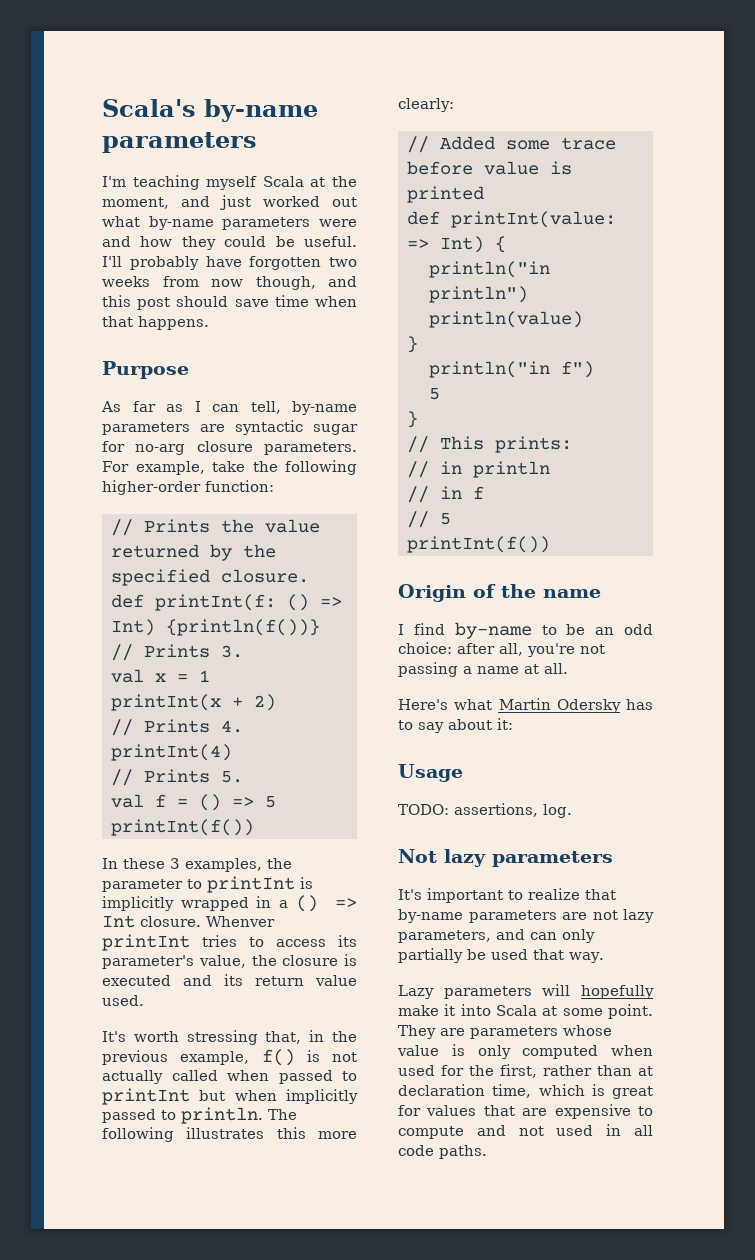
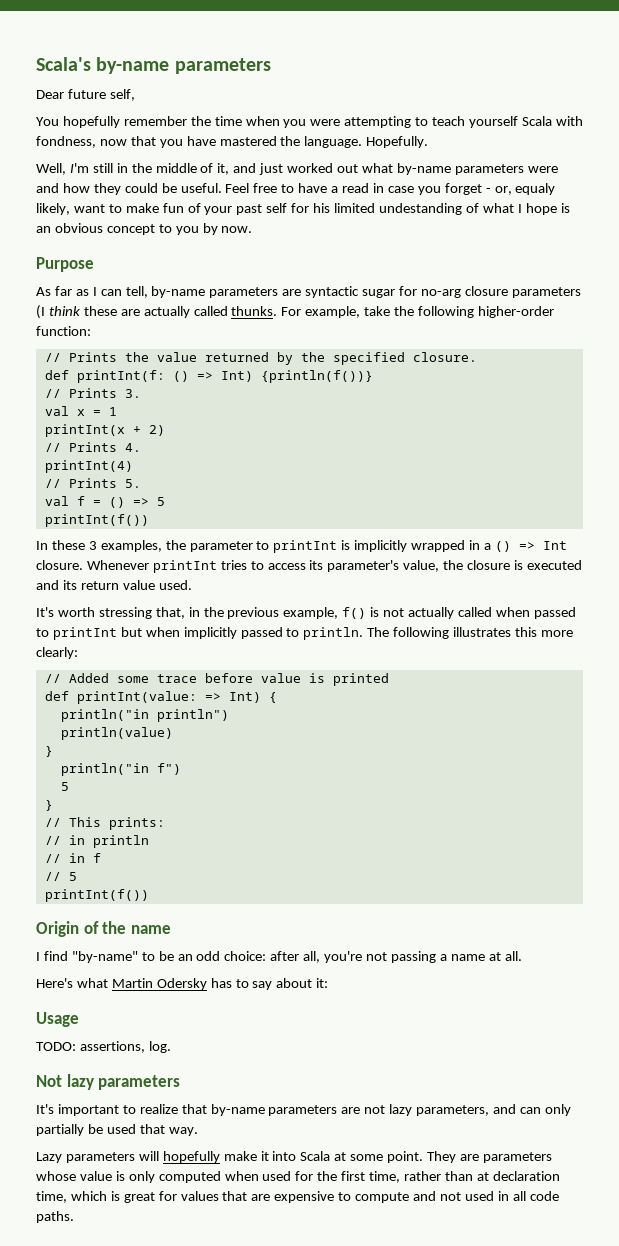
- I'm teaching myself Scala at the moment, and just worked out what by-name parameters were and how they could be useful.
+ Dear future self,
+ You hopefully remember the time when you were attempting to teach yourself Scala with fondness, now that you have mastered the language. Hopefully.
+ Well, I'm still in the middle of it, and just worked out what by-name parameters were and how they could be useful.
- I'll probably have forgotten two weeks from now though, and this post should save time when that happens.
+ Feel free to have a read in case you forget - or, equaly likely, want to make fun of your past self for his limited undestanding of what I hope is an obvious concept to you by now.
- As far as I can tell, by-name parameters are syntactic sugar for no-arg closure parameters.
+ As far as I can tell, by-name parameters are syntactic sugar for no-arg closure parameters (I think these are actually called thunks.
- Whenver printInt tries to access its parameter's value, the closure is executed and its return value used.
+ Whenever printInt tries to access its parameter's value, the closure is executed and its return value used.
- I find by-name to be an odd choice: after all, you're not passing a name at all.
+ I find "by-name" to be an odd choice: after all, you're not passing a name at all.
- They are parameters whose value is only computed when used for the first, rather than at declaration time, which is great for values that are expensive to compute and not used in all code paths.
+ They are parameters whose value is only computed when used for the first time, rather than at declaration time, which is great for values that are expensive to compute and not used in all code paths.

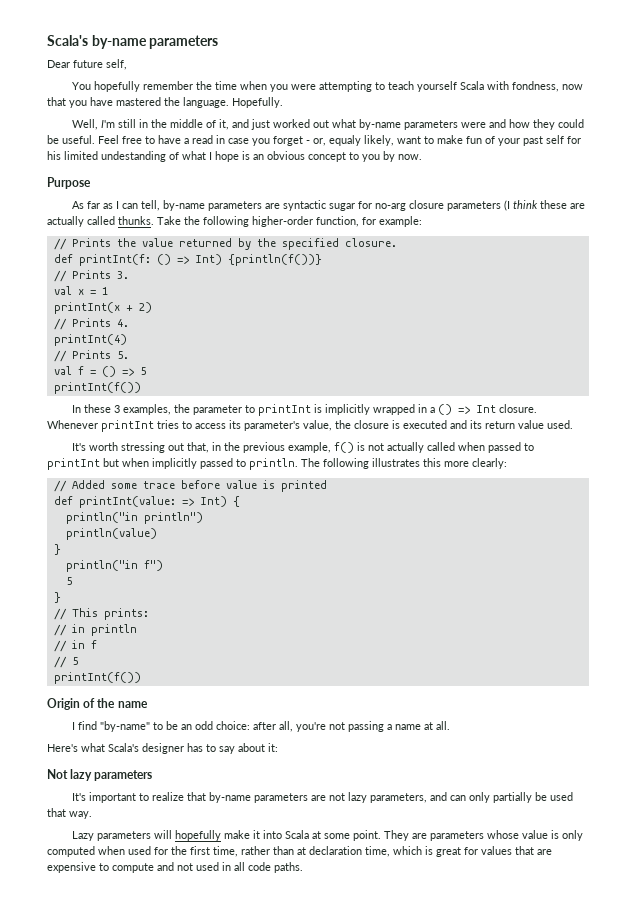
- For example, take the following higher-order function:
+ Take the following higher-order function, for example:
- It's worth stressing that, in the previous example, f() is not actually called when passed to printInt but when implicitly passed to println.
+ It's worth stressing out that, in the previous example, f() is not actually called when passed to printInt but when implicitly passed to println.
- Here's what Martin Odersky has to say about it:
+ Here's what Scala's designer has to say about it:
- Usage
- TODO: assertions, log.

